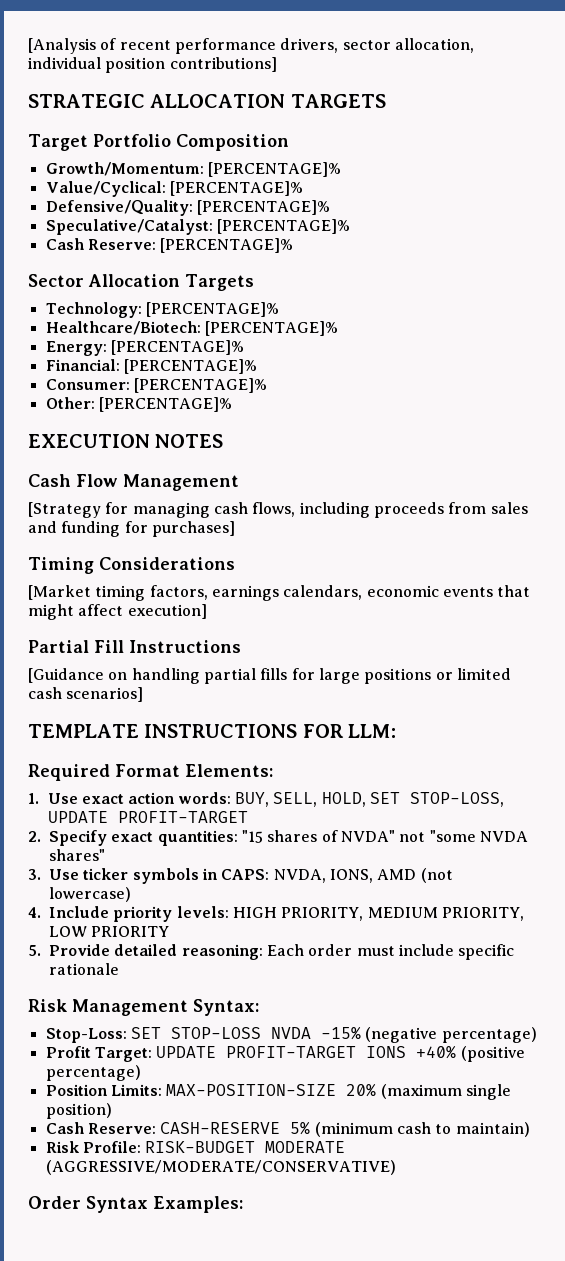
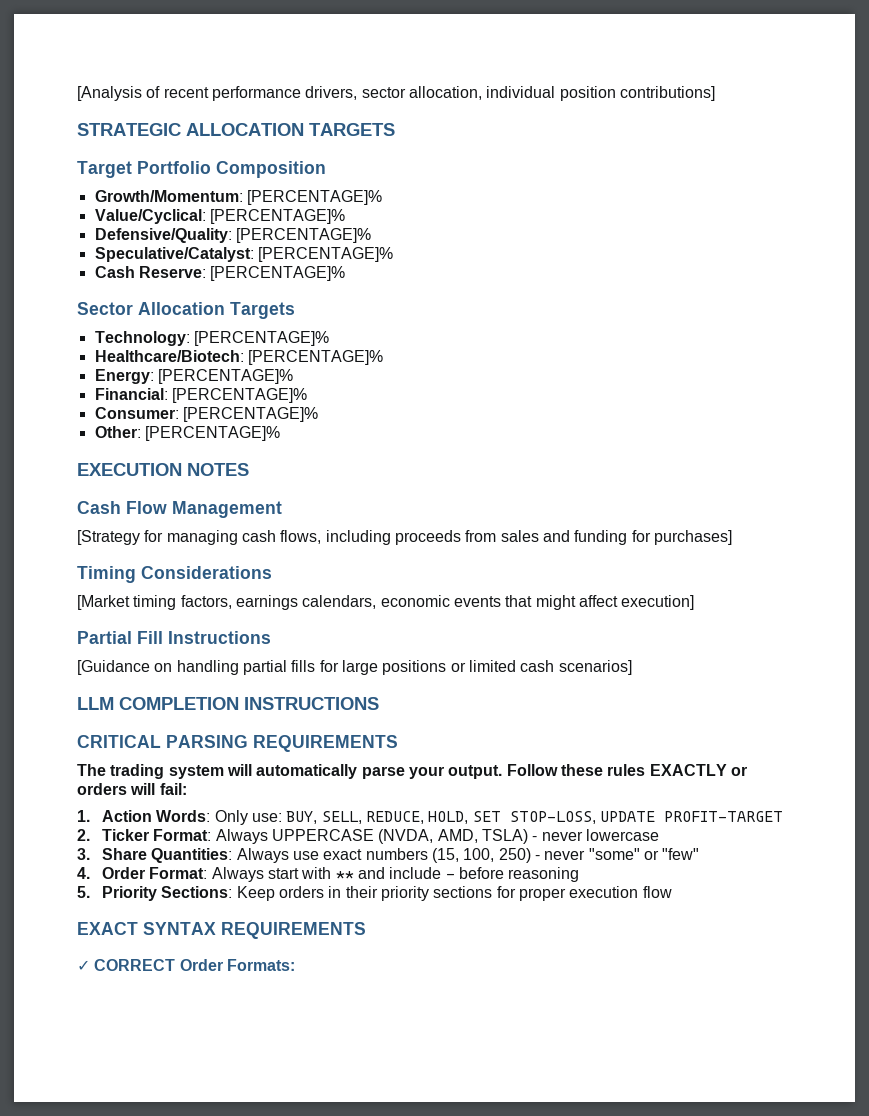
- TEMPLATE INSTRUCTIONS FOR LLM:
- Required Format Elements:
- 1. Use exact action words: BUY, SELL, HOLD, SET STOP-LOSS, UPDATE PROFIT-TARGET
+ LLM COMPLETION INSTRUCTIONS
+ CRITICAL PARSING REQUIREMENTS
+ The trading system will automatically parse your output. Follow these rules EXACTLY or orders will fail:
+ 1. Action Words: Only use: BUY, SELL, REDUCE, HOLD, SET STOP-LOSS, UPDATE PROFIT-TARGET
- 2. Specify exact quantities: "15 shares of NVDA" not "some NVDA shares"
- 3. Use ticker symbols in CAPS: NVDA, IONS, AMD (not lowercase)
- 4. Include priority levels: HIGH PRIORITY, MEDIUM PRIORITY, LOW PRIORITY
- 5. Provide detailed reasoning: Each order must include specific rationale
- Risk Management Syntax:
- Stop-Loss: SET STOP-LOSS NVDA -15% (negative percentage)
- Profit Target: UPDATE PROFIT-TARGET IONS +40% (positive percentage)
- Position Limits: MAX-POSITION-SIZE 20% (maximum single position)
- Cash Reserve: CASH-RESERVE 5% (minimum cash to maintain)
- Risk Profile: RISK-BUDGET MODERATE (AGGRESSIVE/MODERATE/CONSERVATIVE)
- Order Syntax Examples:
+ 2. Ticker Format: Always UPPERCASE (NVDA, AMD, TSLA) - never lowercase
+ 3. Share Quantities: Always use exact numbers (15, 100, 250) - never "some" or "few"
+ 4. Order Format: Always start with ** and include - before reasoning
+ 5. Priority Sections: Keep orders in their priority sections for proper execution flow
+ EXACT SYNTAX REQUIREMENTS
+ ✓ CORRECT Order Formats:

